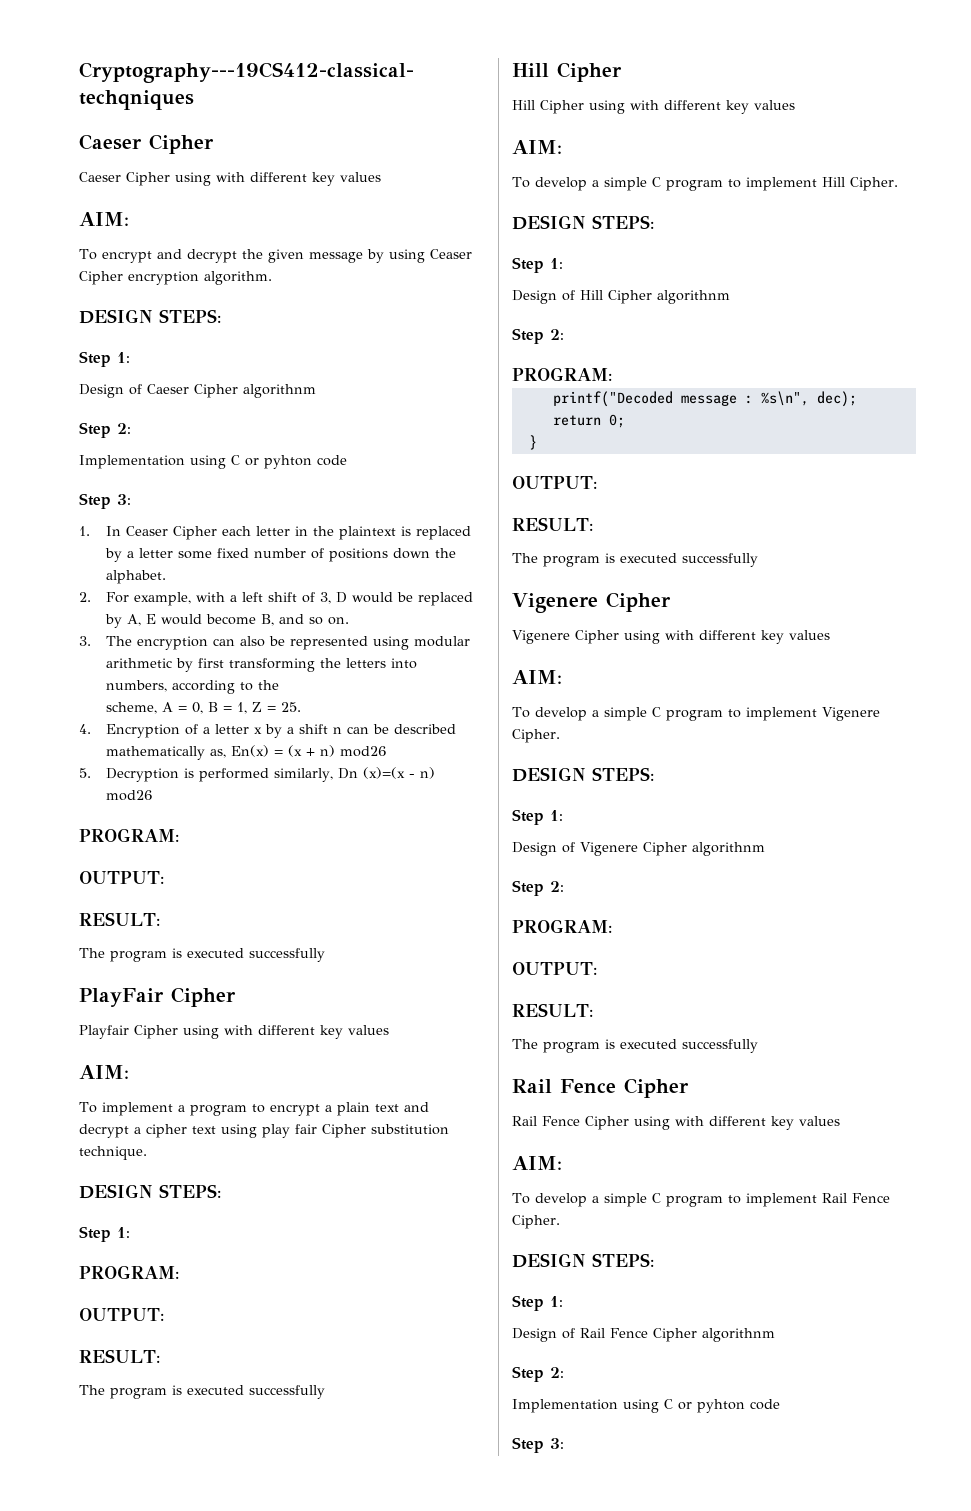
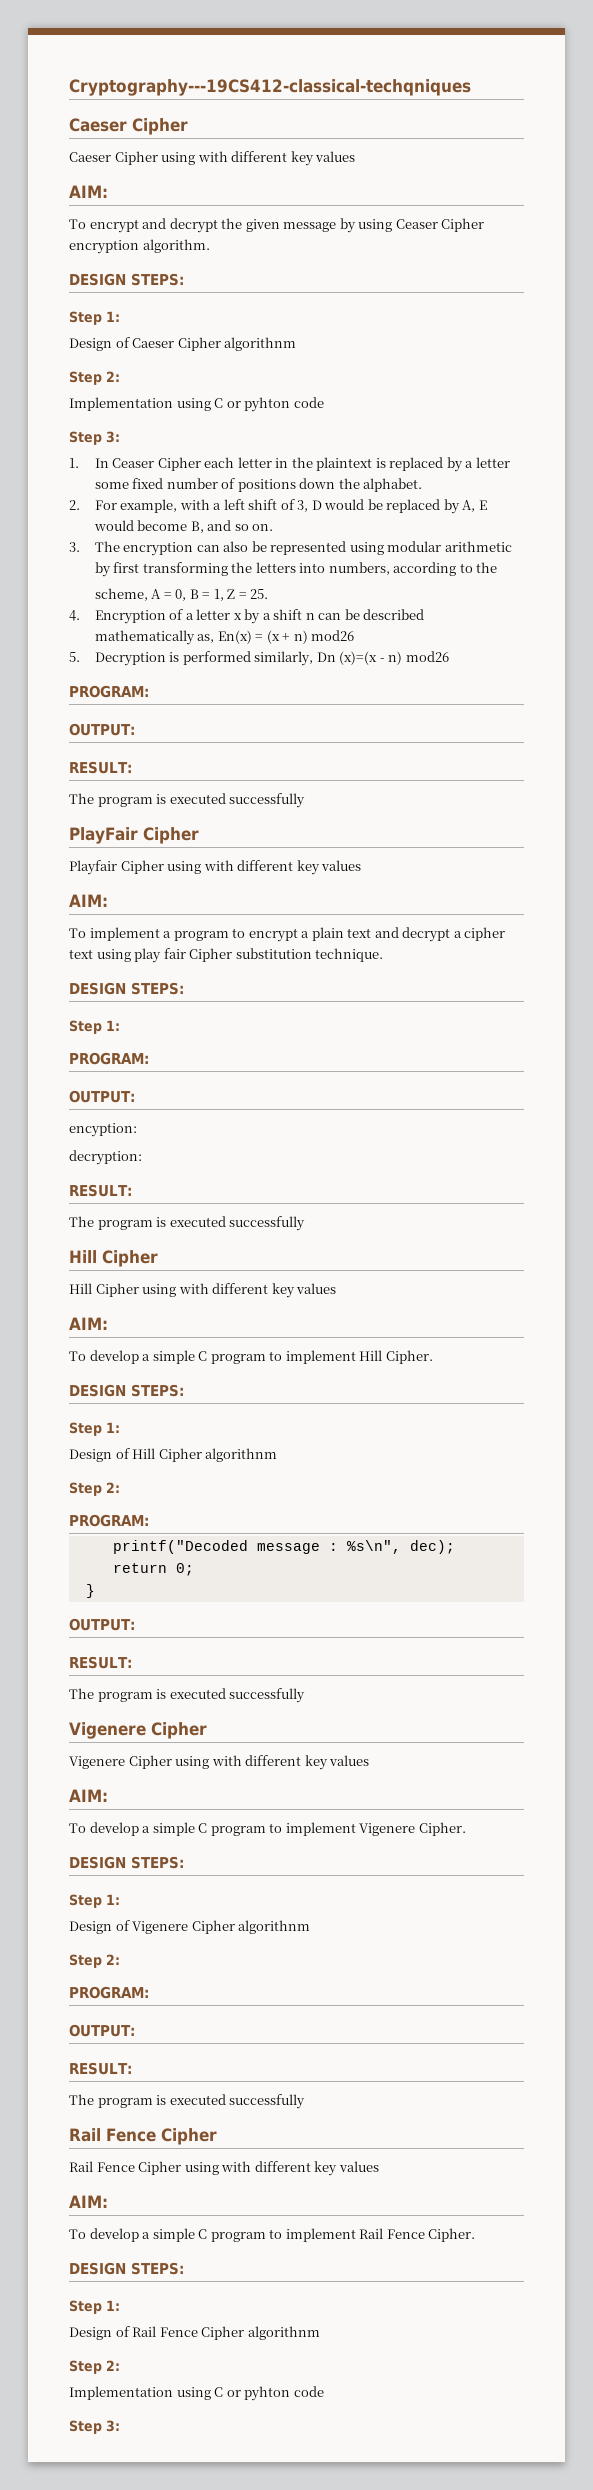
+ encyption:
+ decryption:

